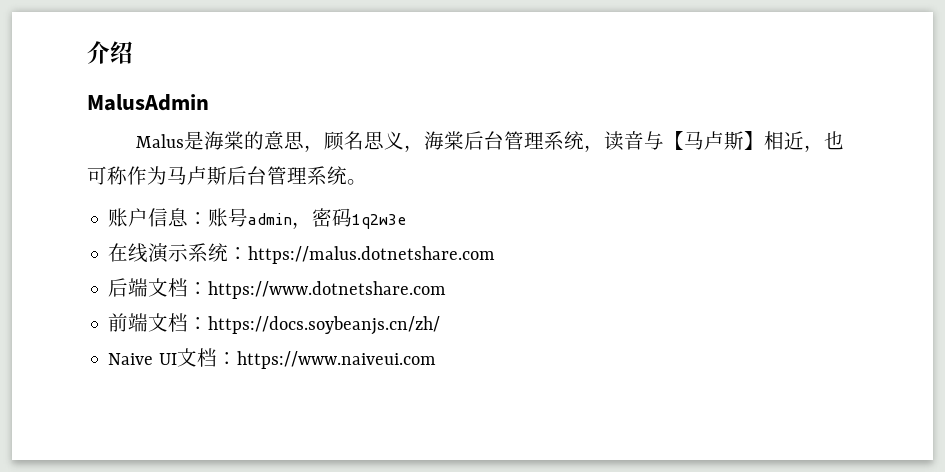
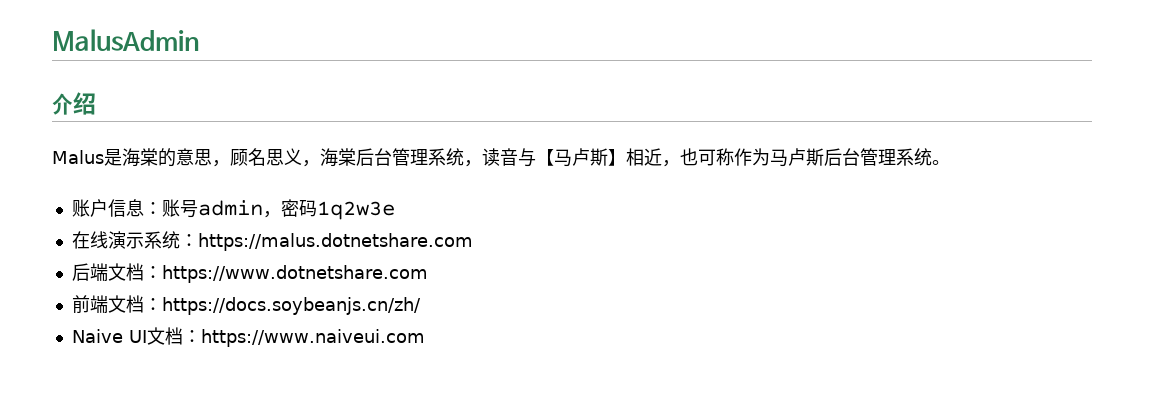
+ MalusAdmin
- MalusAdmin

